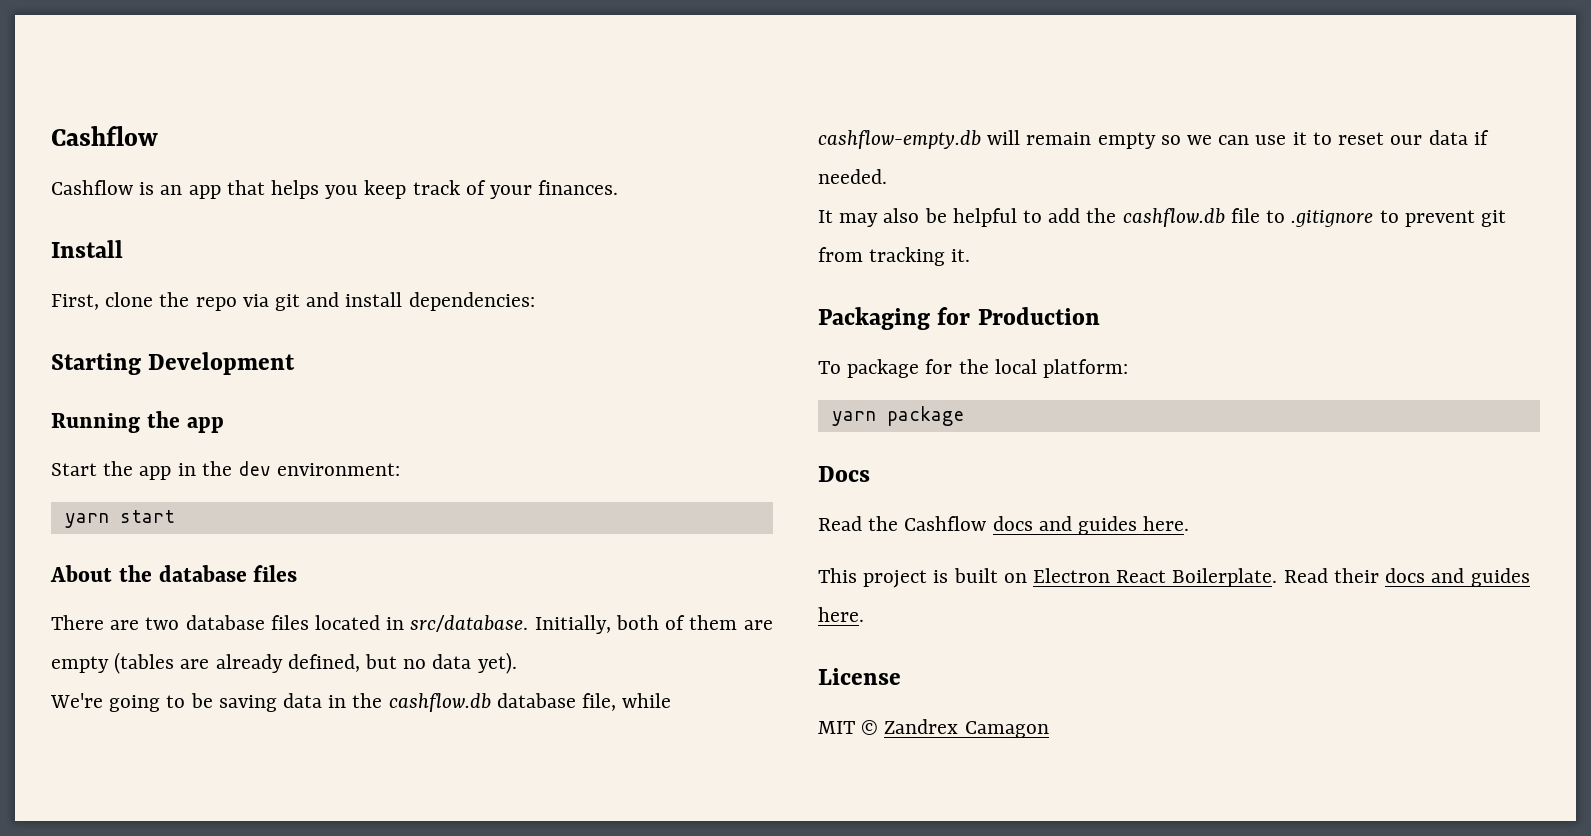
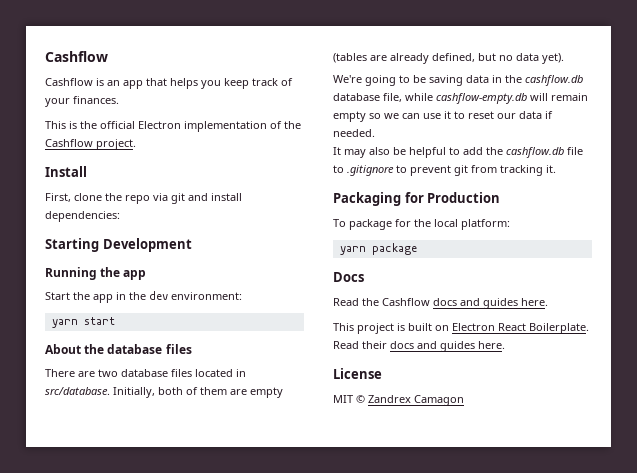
+ This is the official Electron implementation of the Cashflow project.

